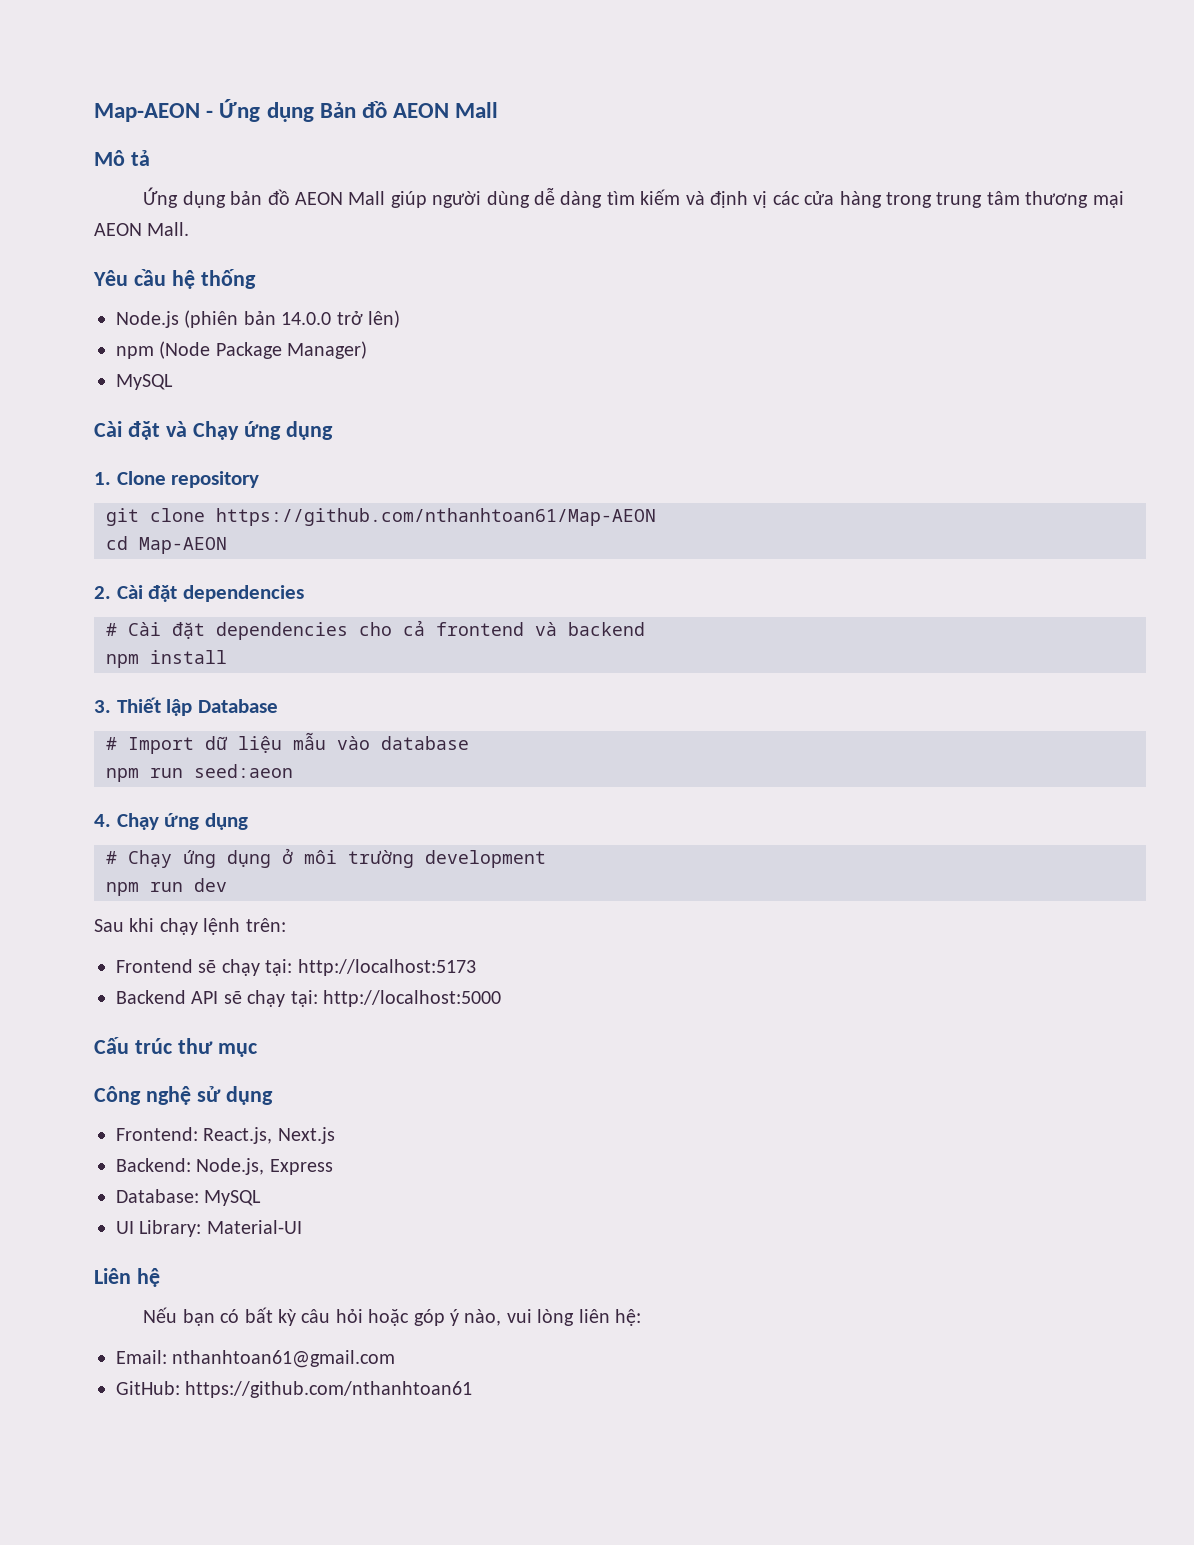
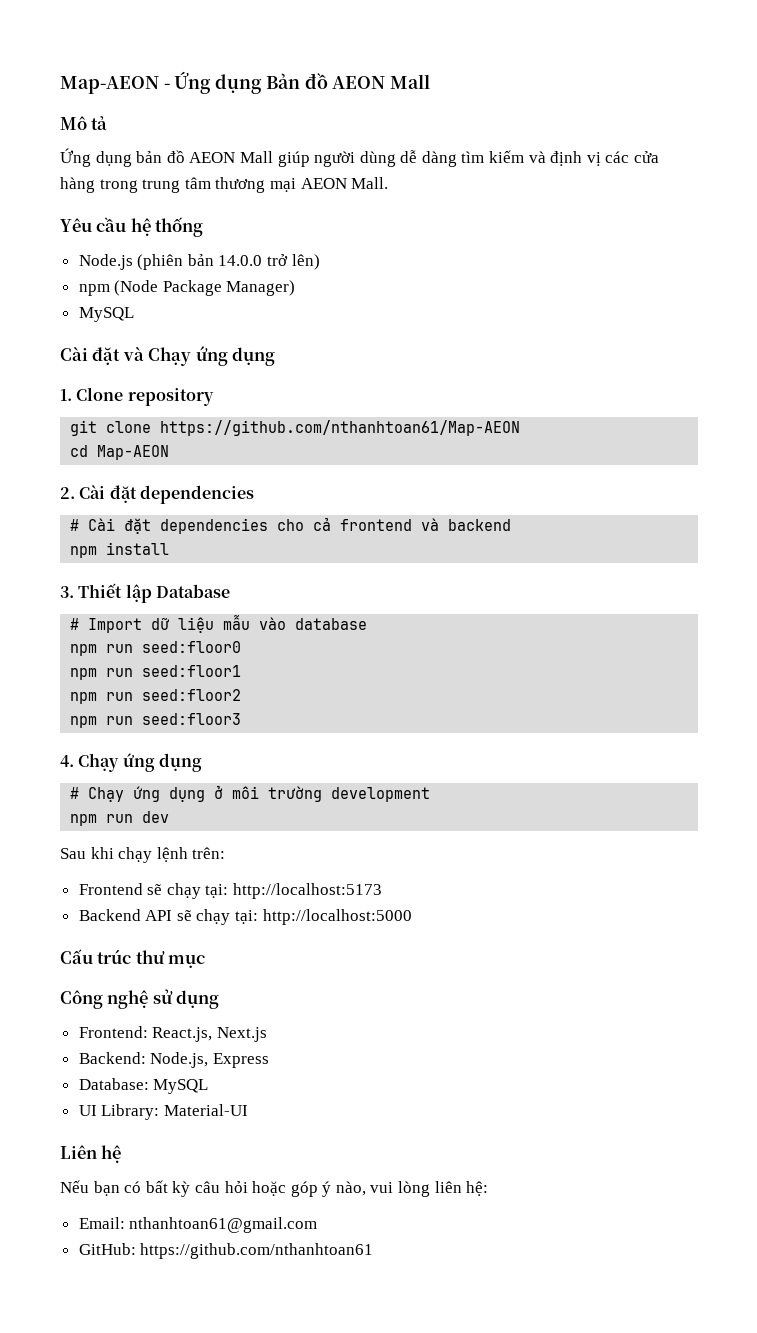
- npm run seed:aeon
+ npm run seed:floor0
+ npm run seed:floor1
+ npm run seed:floor2
+ npm run seed:floor3

